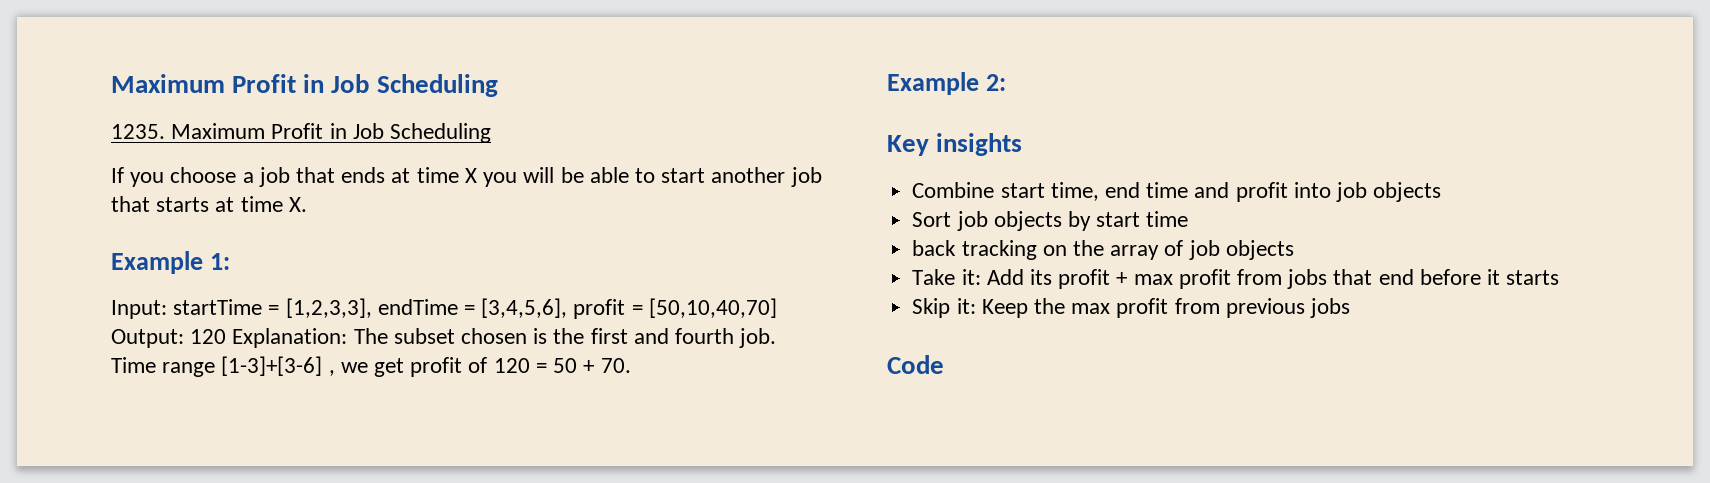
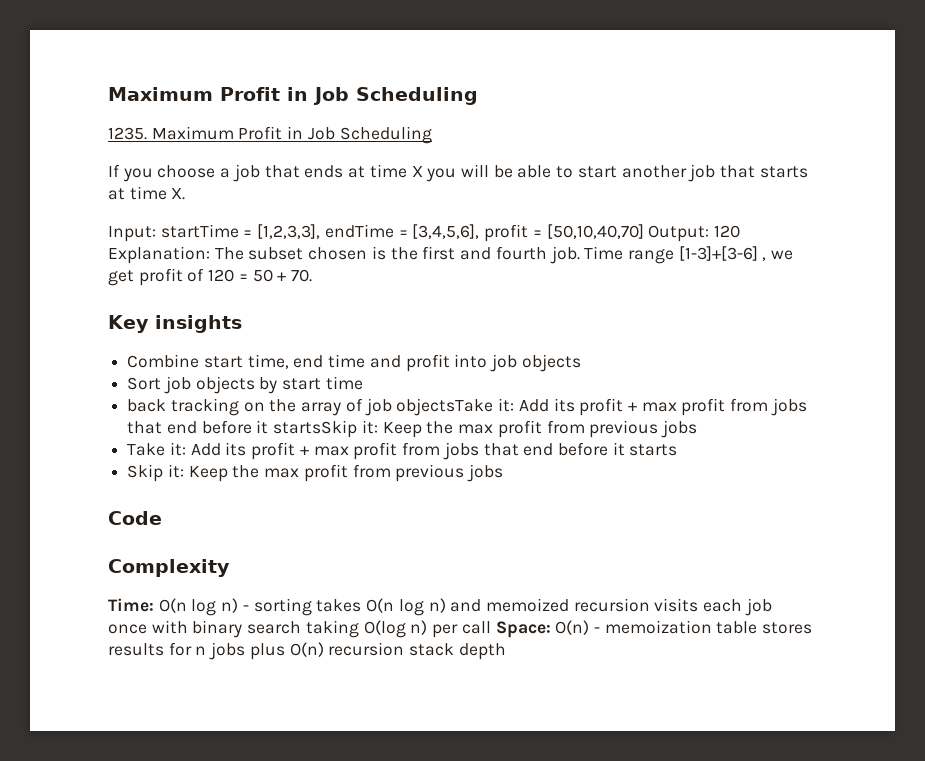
- Example 1:
- Example 2:
- back tracking on the array of job objects
+ back tracking on the array of job objectsTake it: Add its profit + max profit from jobs that end before it startsSkip it: Keep the max profit from previous jobs
+ Complexity
+ Time: O(n log n) - sorting takes O(n log n) and memoized recursion visits each job once with binary search taking O(log n) per call Space: O(n) - memoization table stores results for n jobs plus O(n) recursion stack depth

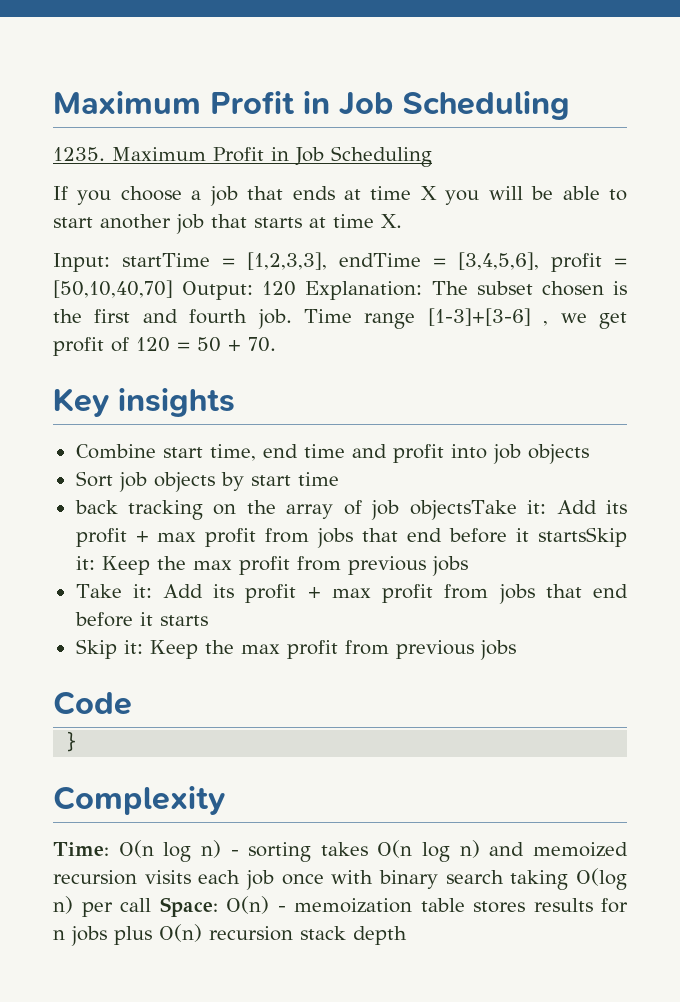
+ }

